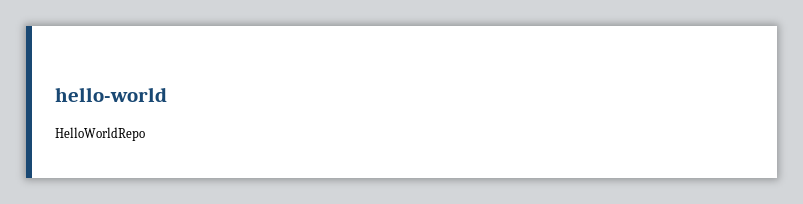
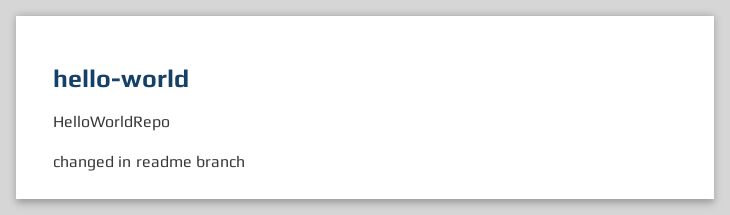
+ changed in readme branch

